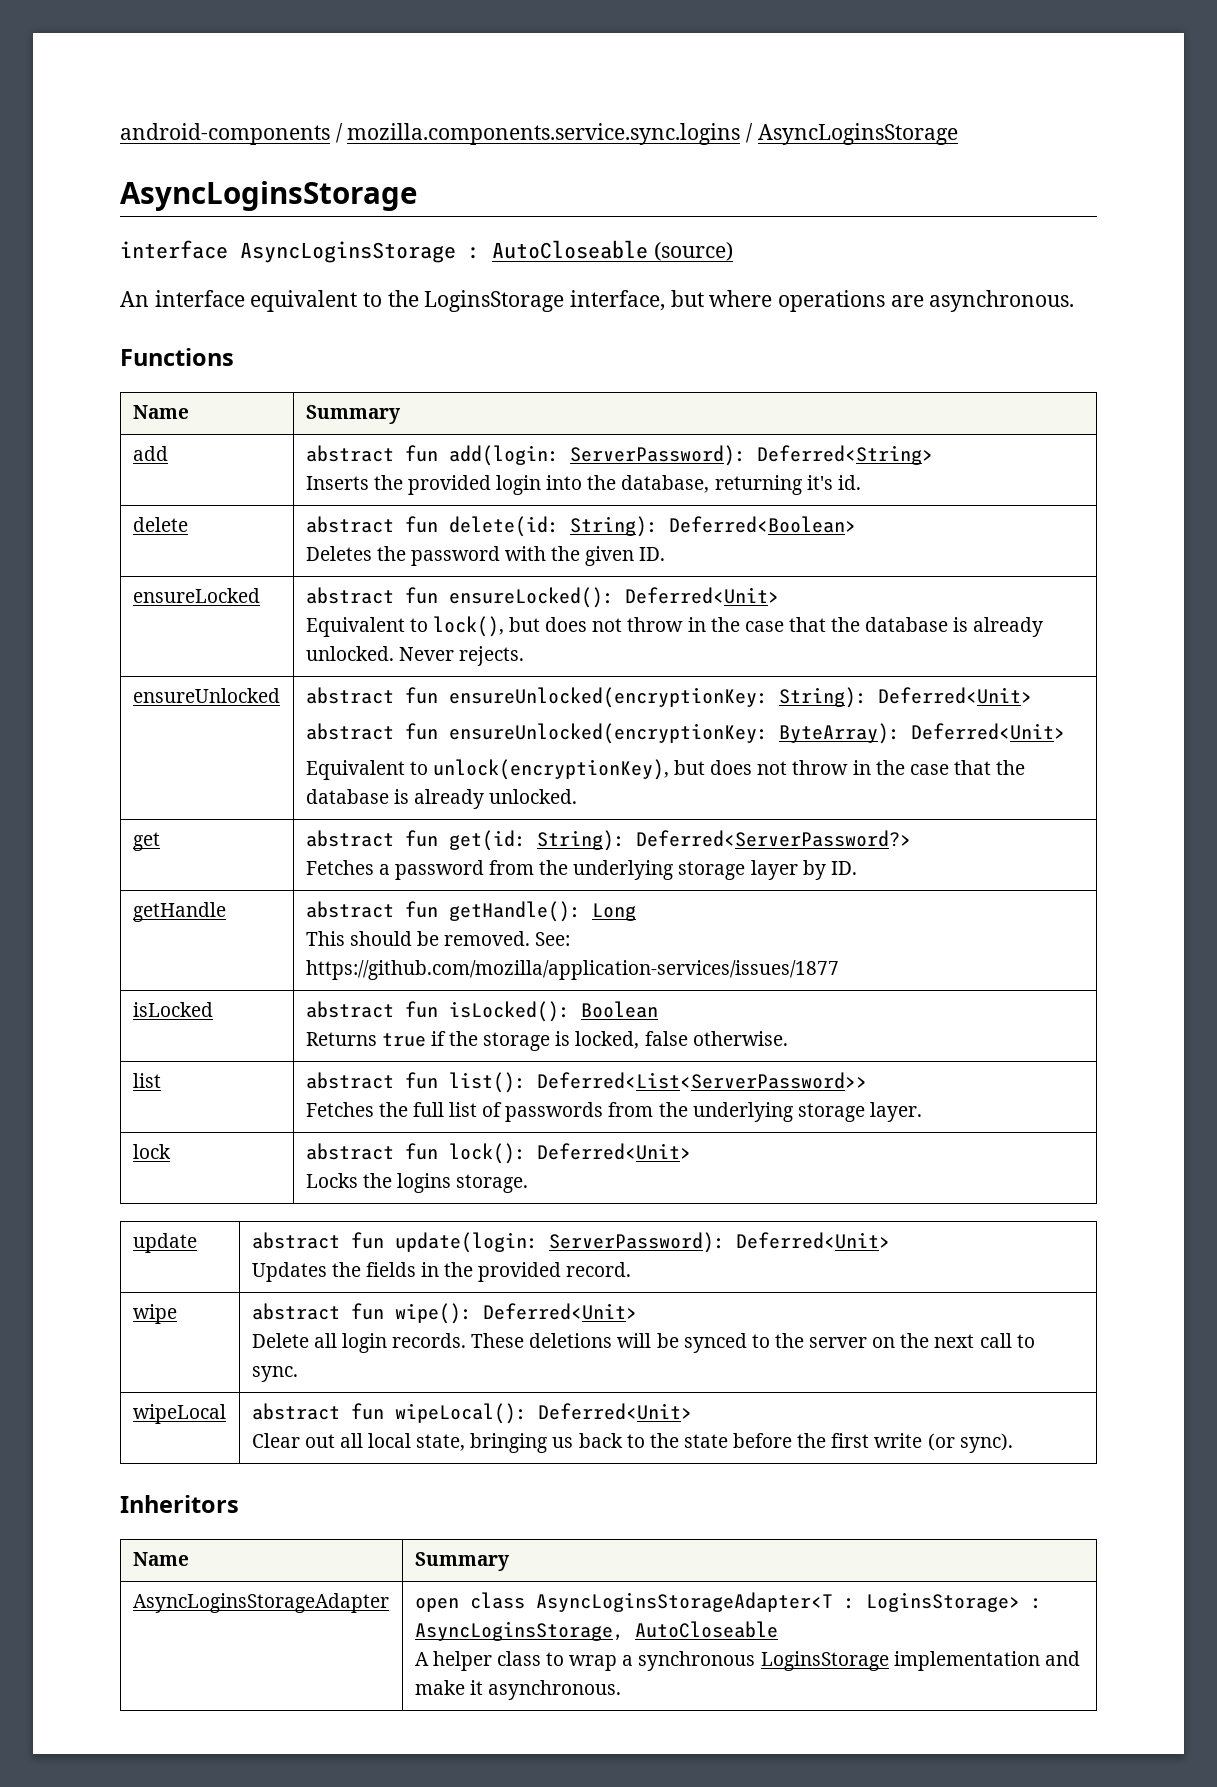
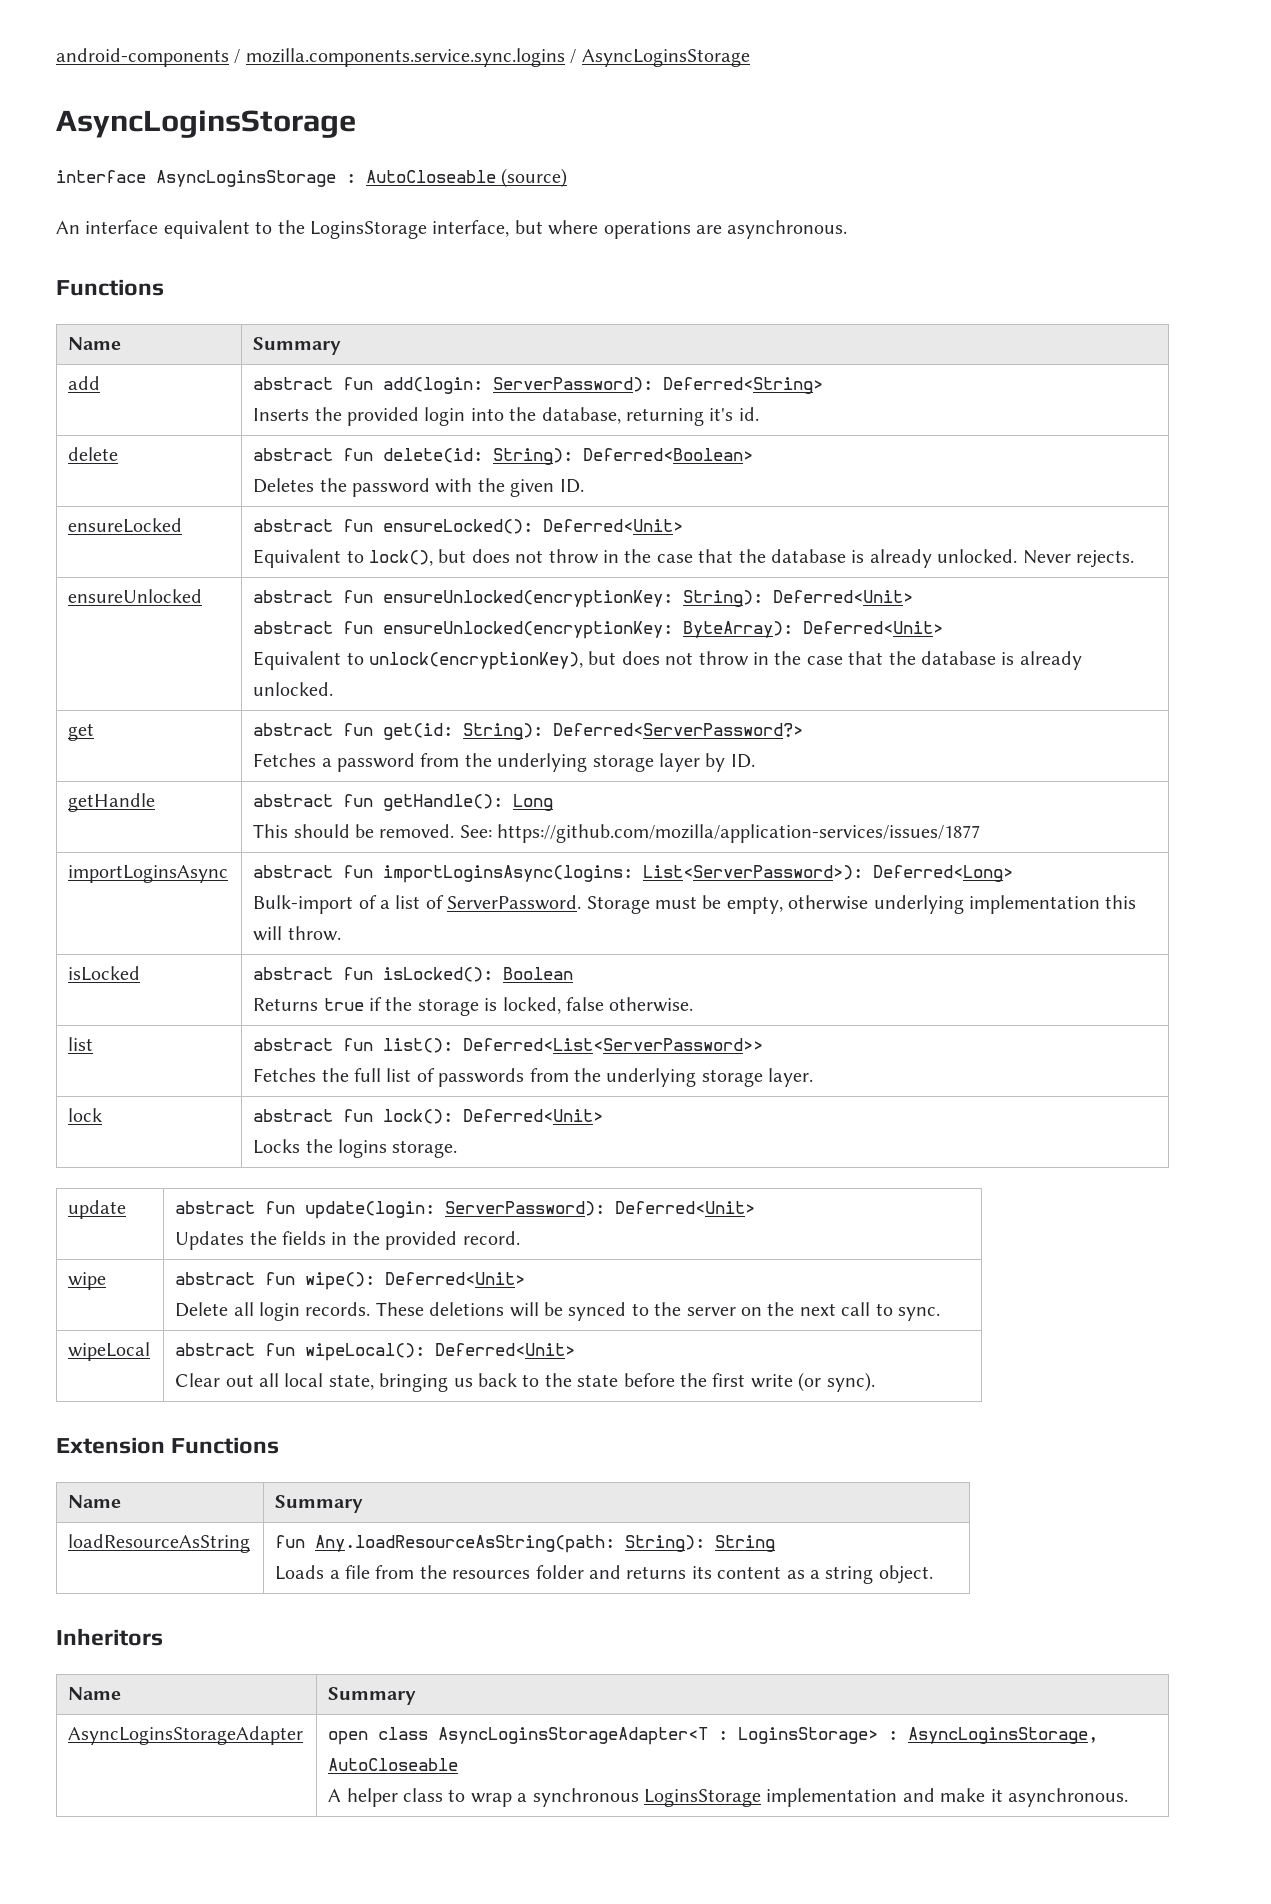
+ importLoginsAsync | abstract fun importLoginsAsync(logins: List<ServerPassword>): Deferred<Long>
+ Bulk-import of a list of ServerPassword. Storage must be empty, otherwise underlying implementation this will throw.
+ Extension Functions
+ Name | Summary
+ loadResourceAsString | fun Any.loadResourceAsString(path: String): String
+ Loads a file from the resources folder and returns its content as a string object.

